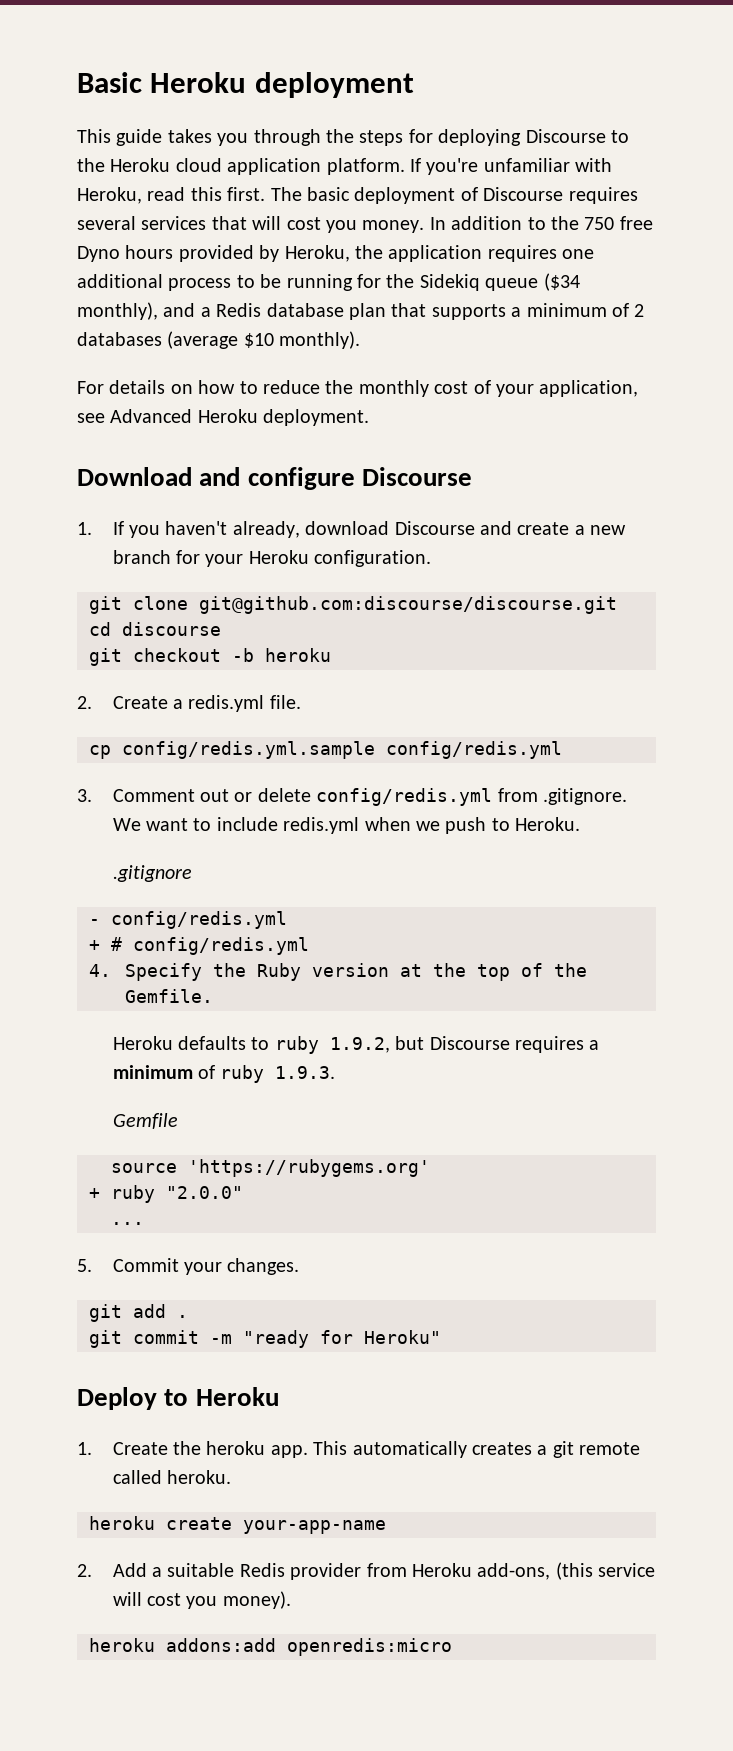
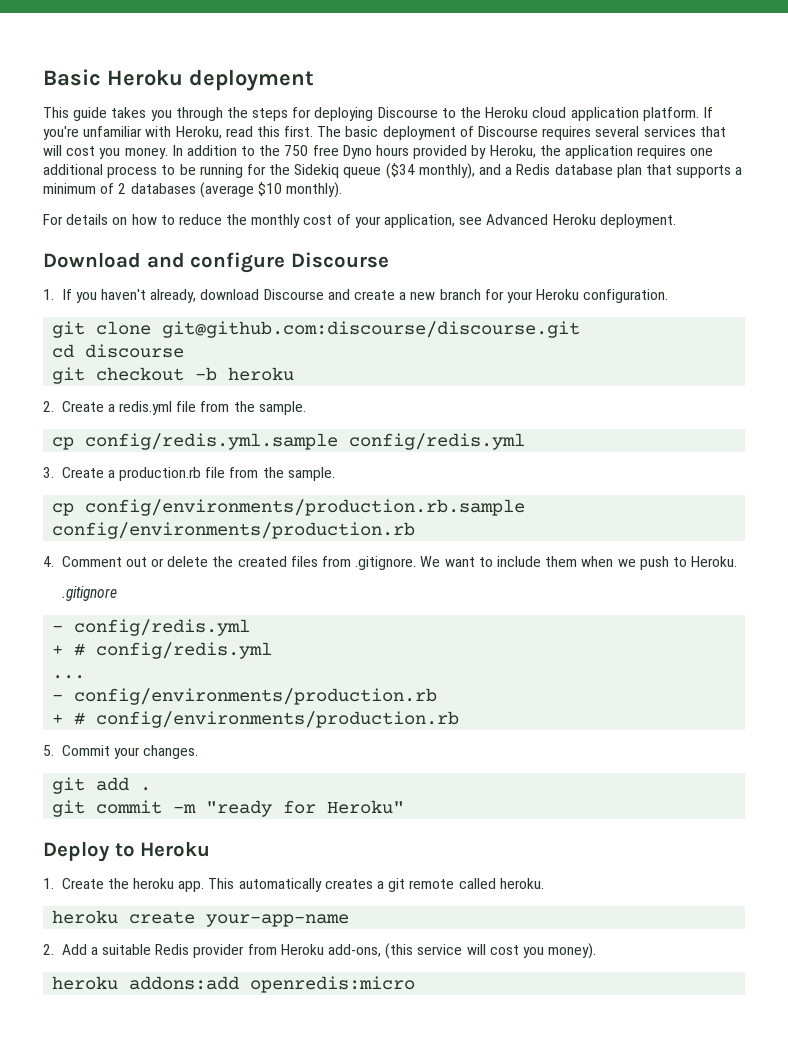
- 2. Create a redis.yml file.
+ 2. Create a redis.yml file from the sample.
- 3. Comment out or delete config/redis.yml from .gitignore. We want to include redis.yml when we push to Heroku.
+ 3. Create a production.rb file from the sample.
+ cp config/environments/production.rb.sample config/environments/production.rb
+ 4. Comment out or delete the created files from .gitignore. We want to include them when we push to Heroku.
- 4. Specify the Ruby version at the top of the Gemfile.
- Heroku defaults to ruby 1.9.2, but Discourse requires a minimum of ruby 1.9.3.
- Gemfile
- source 'https://rubygems.org'
- + ruby "2.0.0"
  ...
+ - config/environments/production.rb
+ + # config/environments/production.rb

